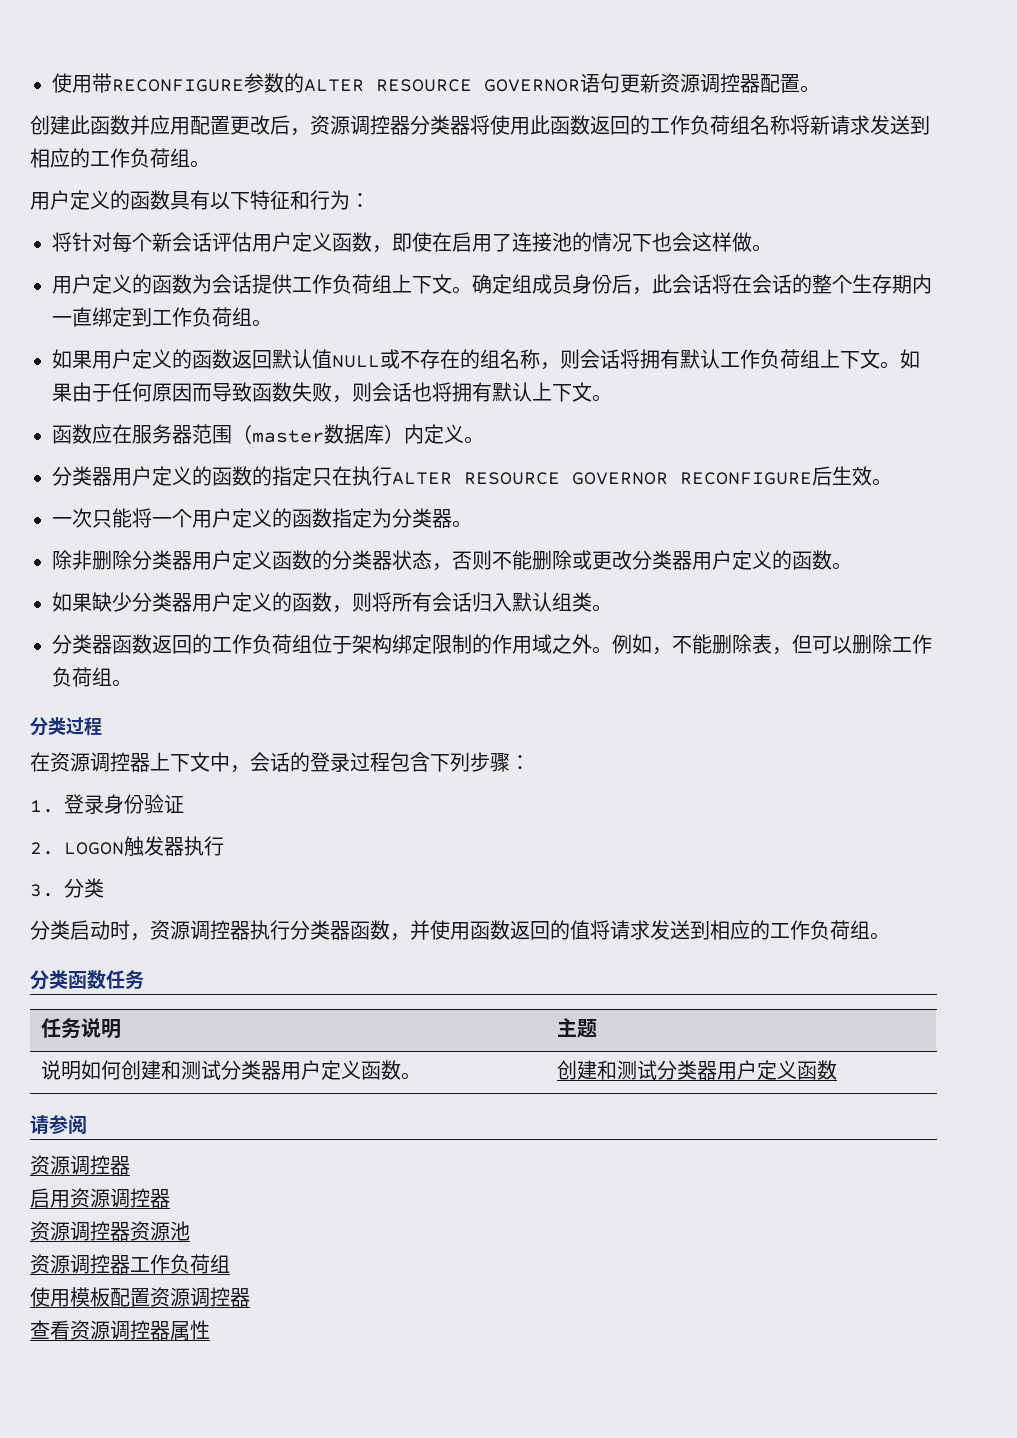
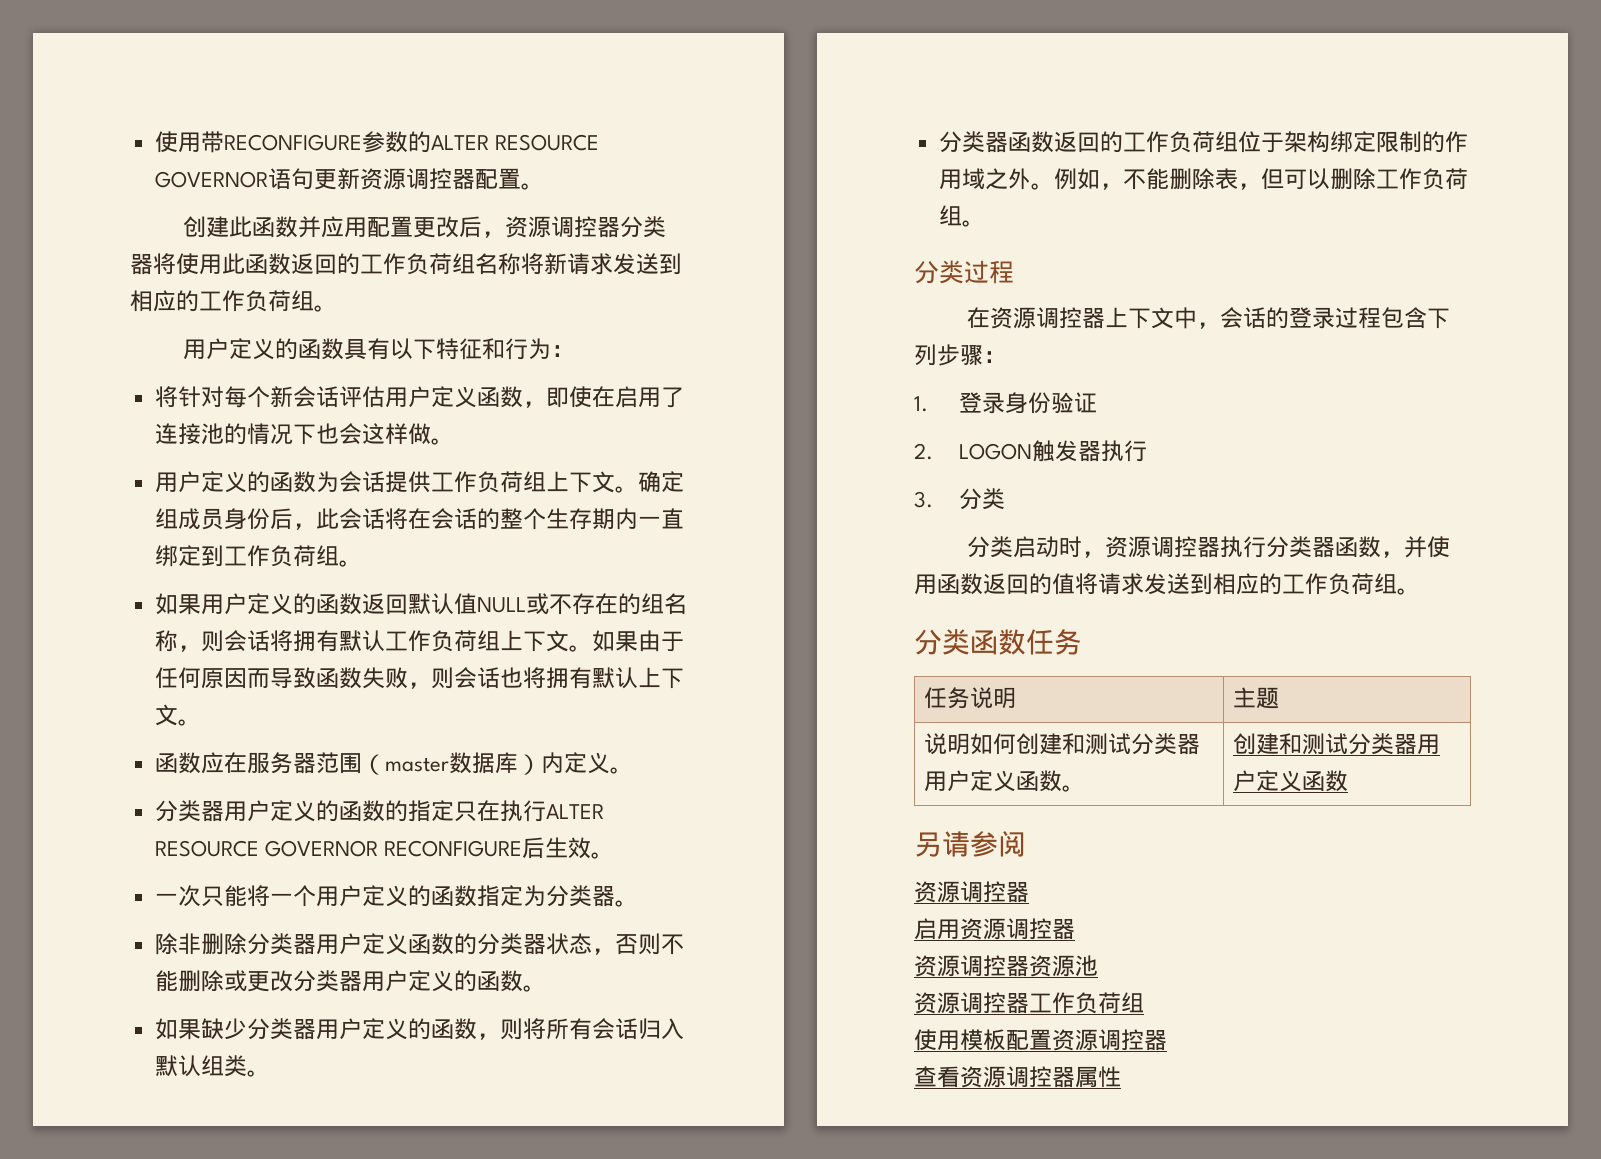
- 请参阅
+ 另请参阅

